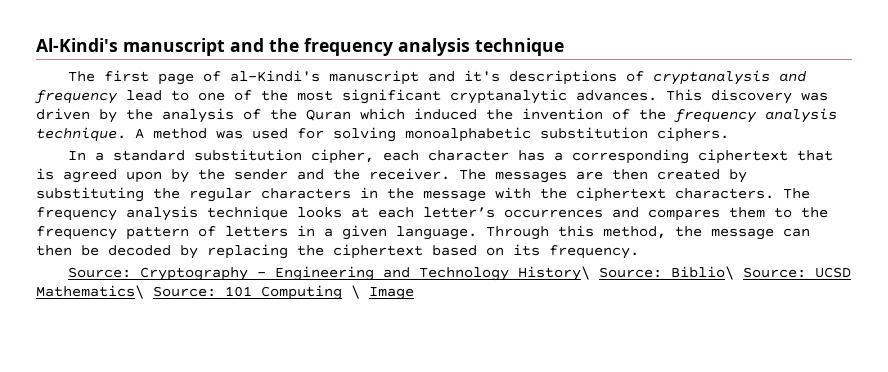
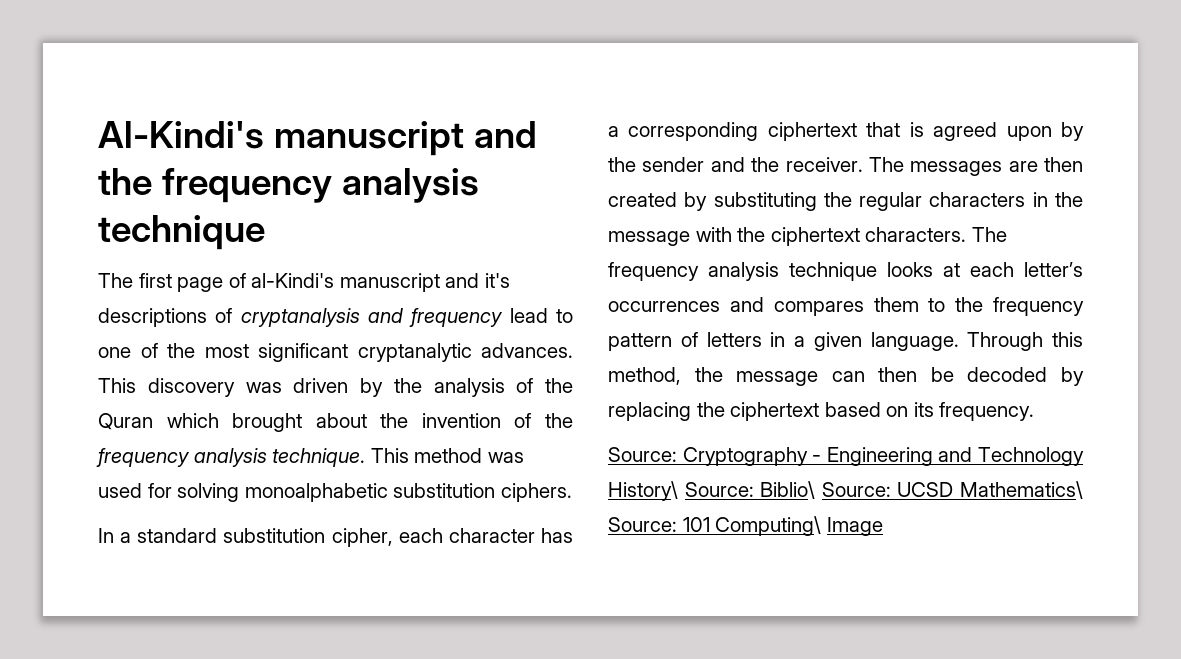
- This discovery was driven by the analysis of the Quran which induced the invention of the frequency analysis technique.
+ This discovery was driven by the analysis of the Quran which brought about the invention of the frequency analysis technique.
- A method was used for solving monoalphabetic substitution ciphers.
+ This method was used for solving monoalphabetic substitution ciphers.
- Source: Cryptography - Engineering and Technology History\ Source: Biblio\ Source: UCSD Mathematics\ Source: 101 Computing \ Image
+ Source: Cryptography - Engineering and Technology History\ Source: Biblio\ Source: UCSD Mathematics\ Source: 101 Computing\ Image

